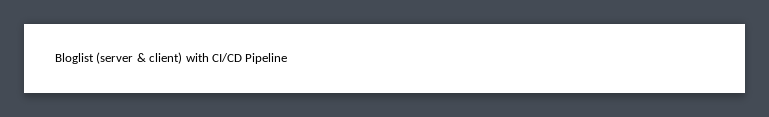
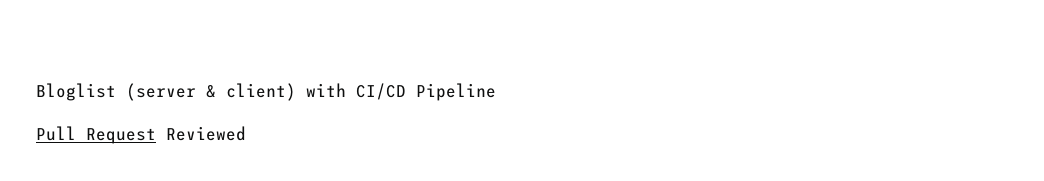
+ Pull Request Reviewed

